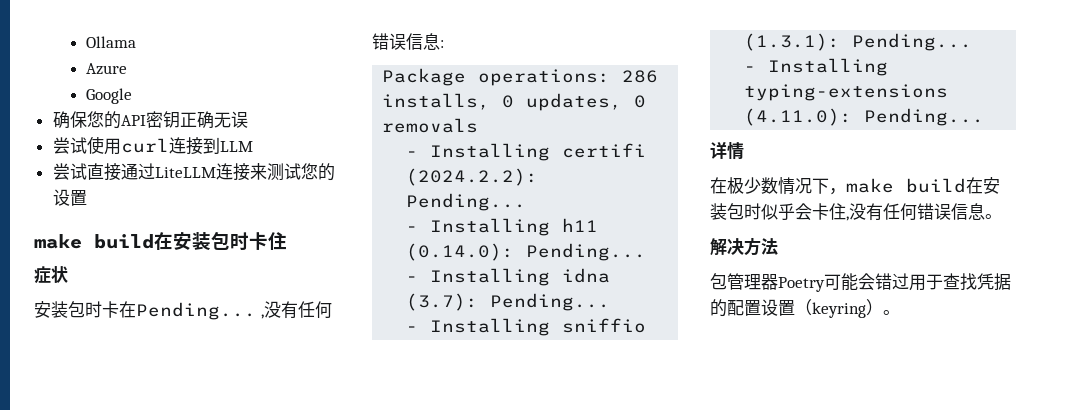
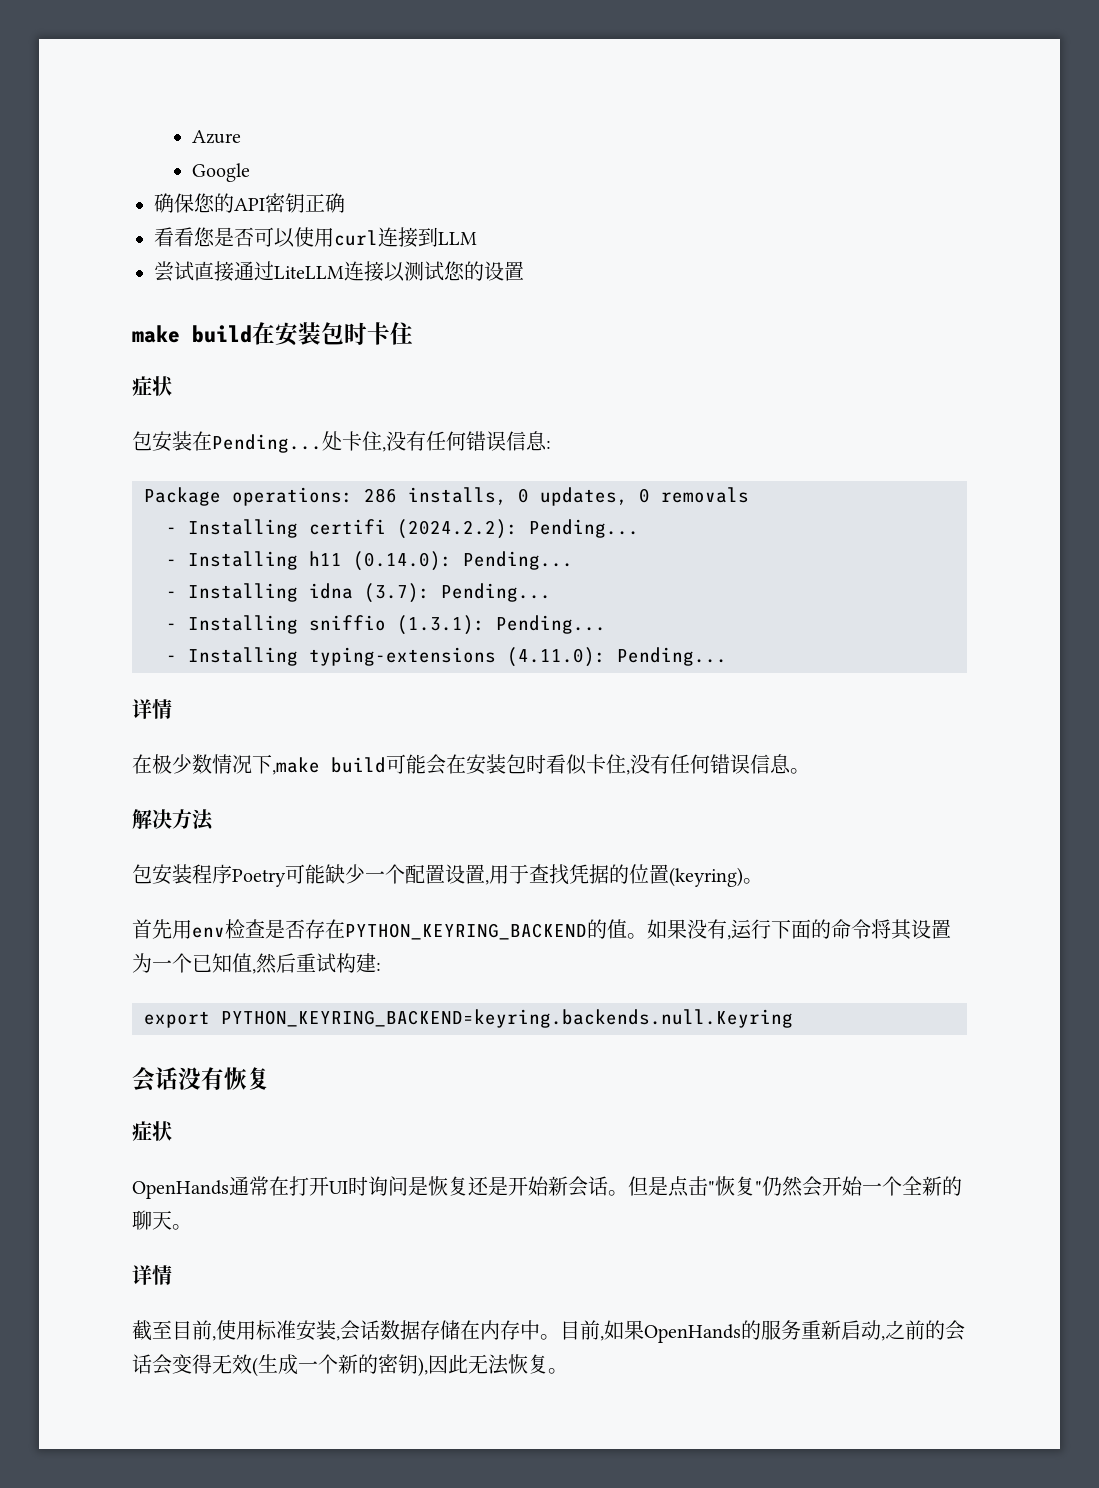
- Ollama
- 确保您的API密钥正确无误
- 尝试使用curl连接到LLM
+ 确保您的API密钥正确
+ 看看您是否可以使用curl连接到LLM
- 尝试直接通过LiteLLM连接来测试您的设置
+ 尝试直接通过LiteLLM连接以测试您的设置
- 安装包时卡在Pending... ,没有任何错误信息:
+ 包安装在Pending...处卡住,没有任何错误信息:
- 在极少数情况下，make build在安装包时似乎会卡住,没有任何错误信息。
+ 在极少数情况下,make build可能会在安装包时看似卡住,没有任何错误信息。
- 包管理器Poetry可能会错过用于查找凭据的配置设置（keyring）。
+ 包安装程序Poetry可能缺少一个配置设置,用于查找凭据的位置(keyring)。
+ 首先用env检查是否存在PYTHON_KEYRING_BACKEND的值。如果没有,运行下面的命令将其设置为一个已知值,然后重试构建:
+ export PYTHON_KEYRING_BACKEND=keyring.backends.null.Keyring
+ 会话没有恢复
+ 症状
+ OpenHands通常在打开UI时询问是恢复还是开始新会话。但是点击"恢复"仍然会开始一个全新的聊天。
+ 详情
+ 截至目前,使用标准安装,会话数据存储在内存中。目前,如果OpenHands的服务重新启动,之前的会话会变得无效(生成一个新的密钥),因此无法恢复。

